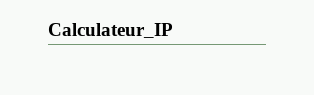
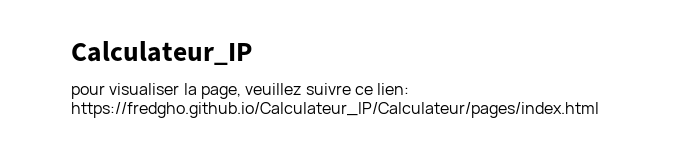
+ pour visualiser la page, veuillez suivre ce lien: https://fredgho.github.io/Calculateur_IP/Calculateur/pages/index.html

